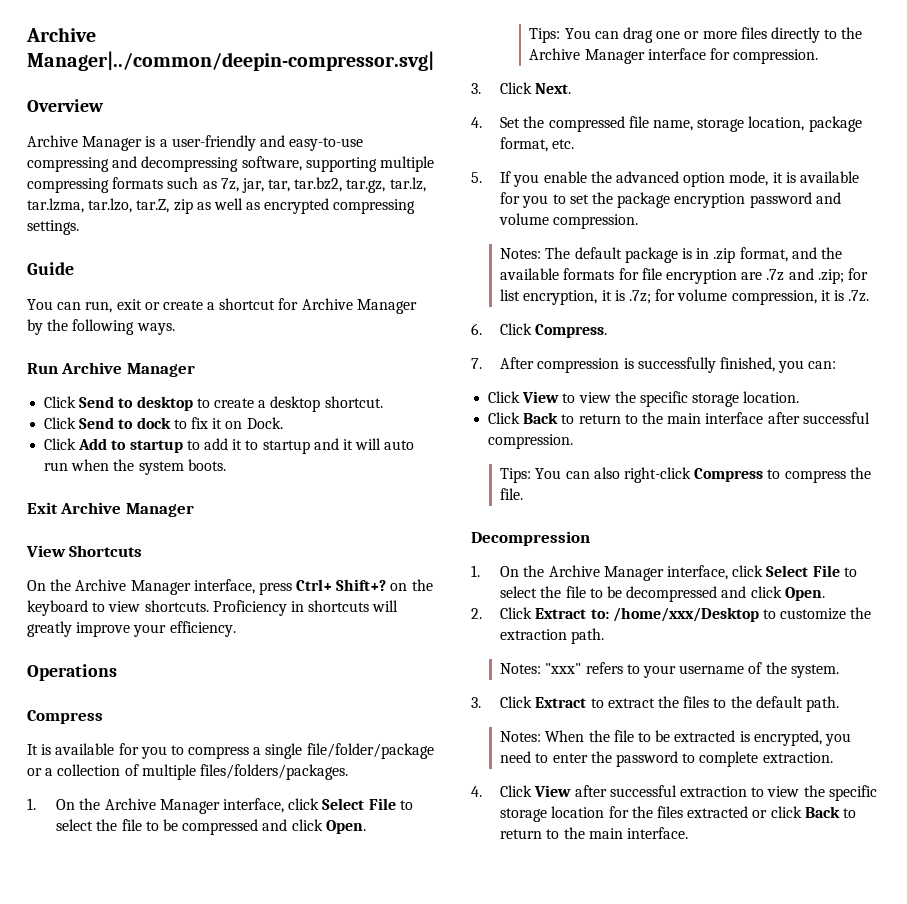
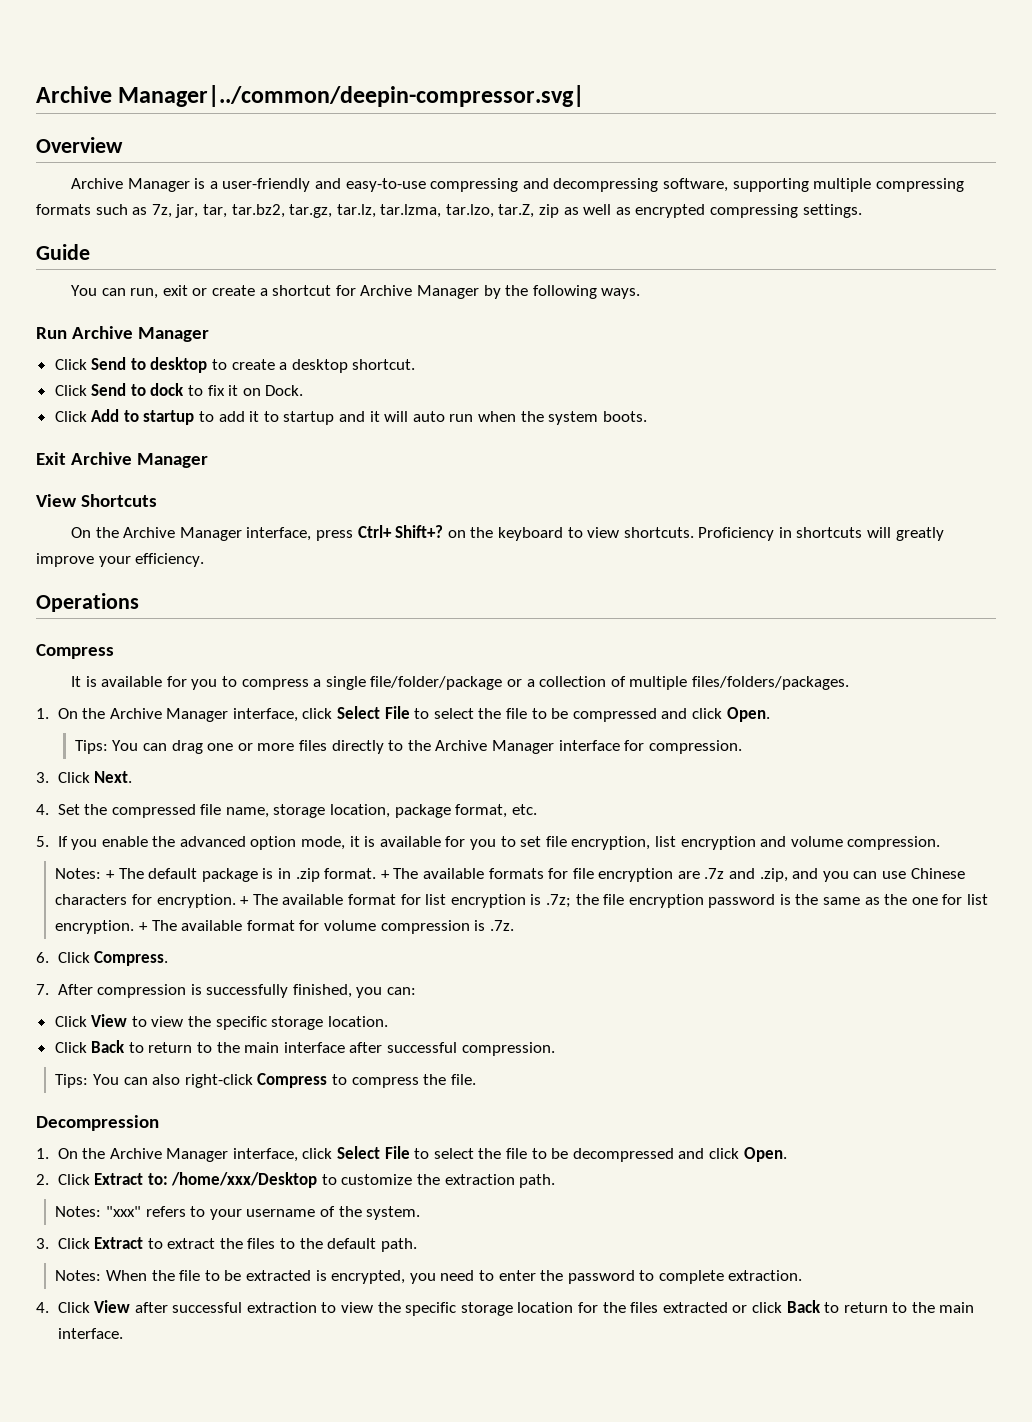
- 5. If you enable the advanced option mode, it is available for you to set the package encryption password and volume compression.
+ 5. If you enable the advanced option mode, it is available for you to set file encryption, list encryption and volume compression.
- Notes: The default package is in .zip format, and the available formats for file encryption are .7z and .zip; for list encryption, it is .7z; for volume compression, it is .7z.
+ Notes: + The default package is in .zip format. + The available formats for file encryption are .7z and .zip, and you can use Chinese characters for encryption. + The available format for list encryption is .7z; the file encryption password is the same as the one for list encryption. + The available format for volume compression is .7z.

